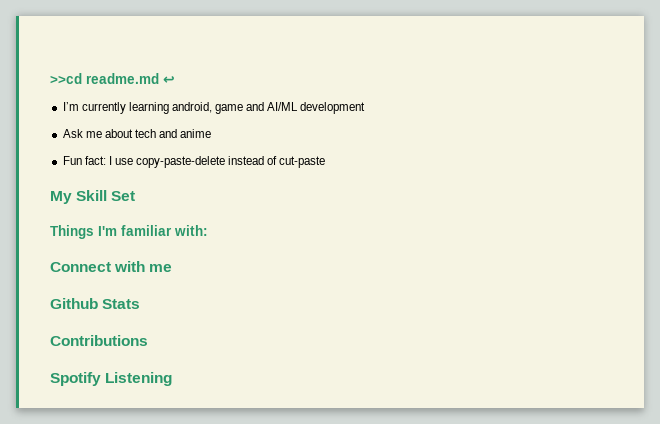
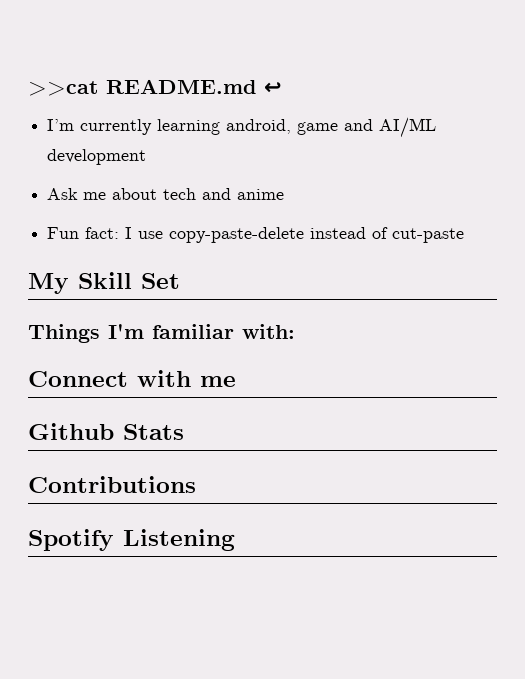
- >>cd readme.md ↩
+ >>cat README.md ↩

